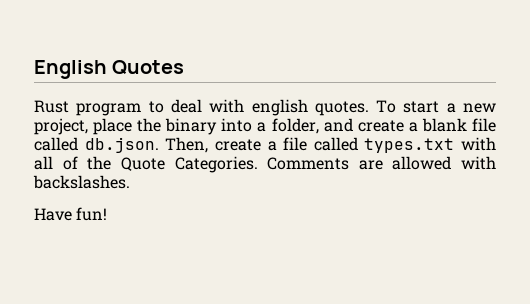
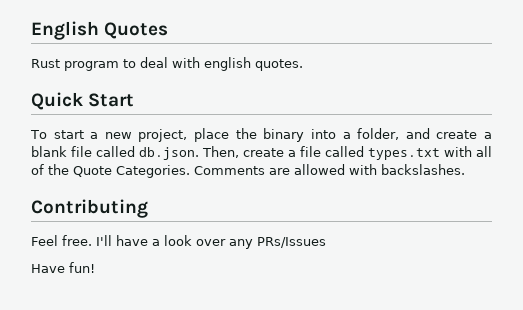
- Rust program to deal with english quotes. To start a new project, place the binary into a folder, and create a blank file called db.json. Then, create a file called types.txt with all of the Quote Categories.
+ Rust program to deal with english quotes.
+ Quick Start
+ To start a new project, place the binary into a folder, and create a blank file called db.json. Then, create a file called types.txt with all of the Quote Categories.
+ Contributing
+ Feel free. I'll have a look over any PRs/Issues

